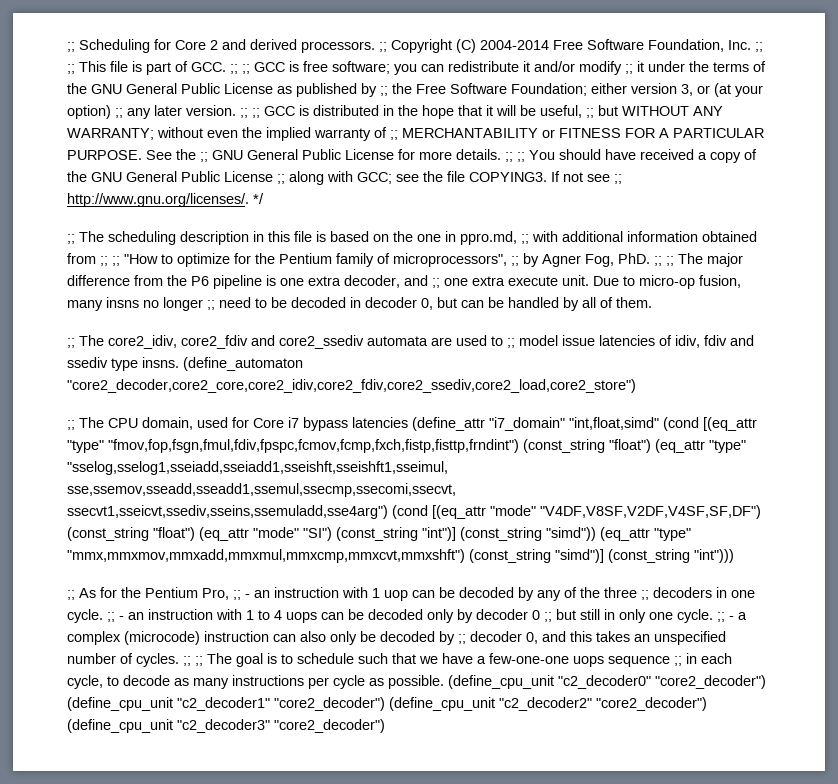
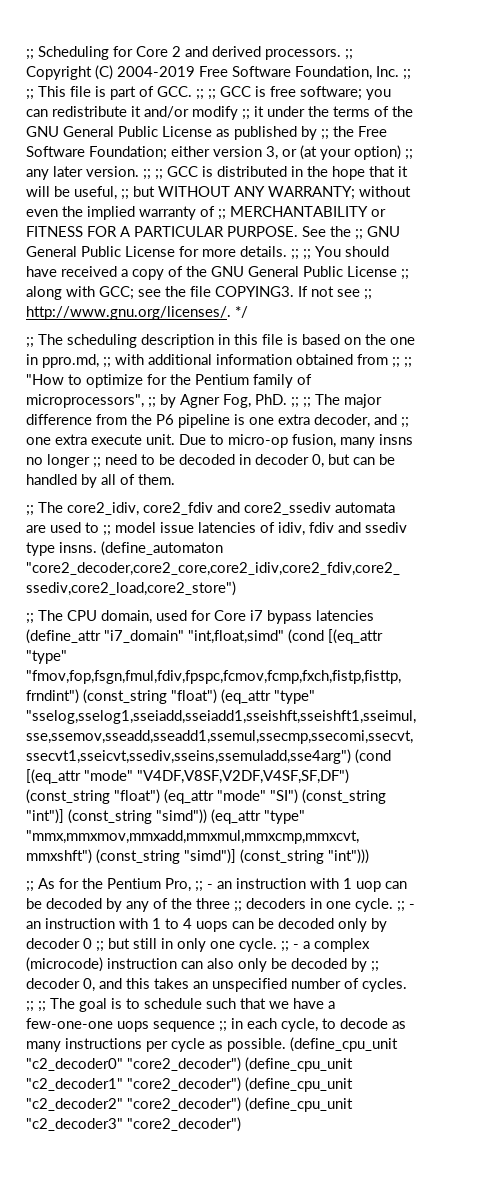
- Copyright (C) 2004-2014 Free Software Foundation, Inc. ;;
+ Copyright (C) 2004-2019 Free Software Foundation, Inc. ;;

